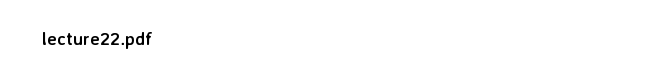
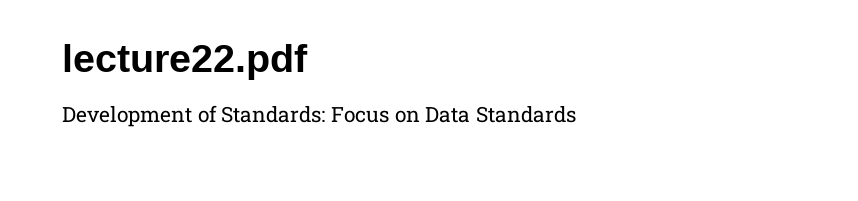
+ Development of Standards: Focus on Data Standards

